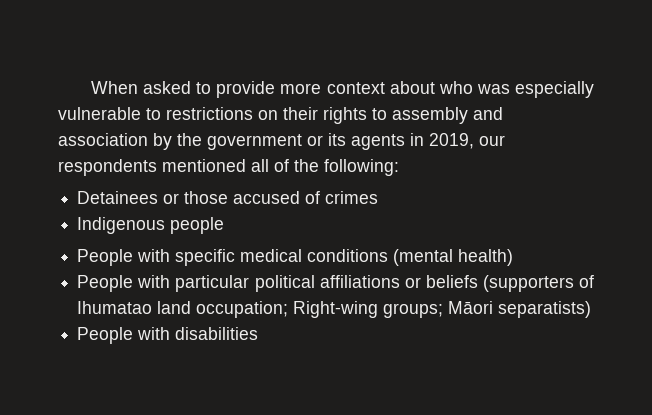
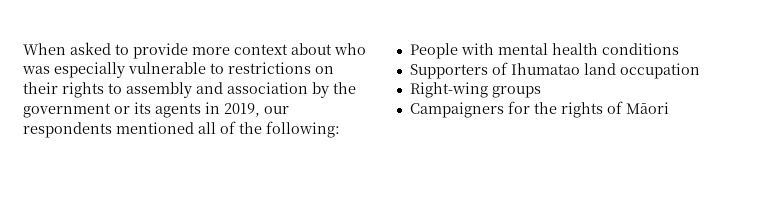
- Detainees or those accused of crimes
- Indigenous people
- People with specific medical conditions (mental health)
- People with particular political affiliations or beliefs (supporters of Ihumatao land occupation; Right-wing groups; Māori separatists)
- People with disabilities
+ People with mental health conditions
+ Supporters of Ihumatao land occupation
+ Right-wing groups
+ Campaigners for the rights of Māori

